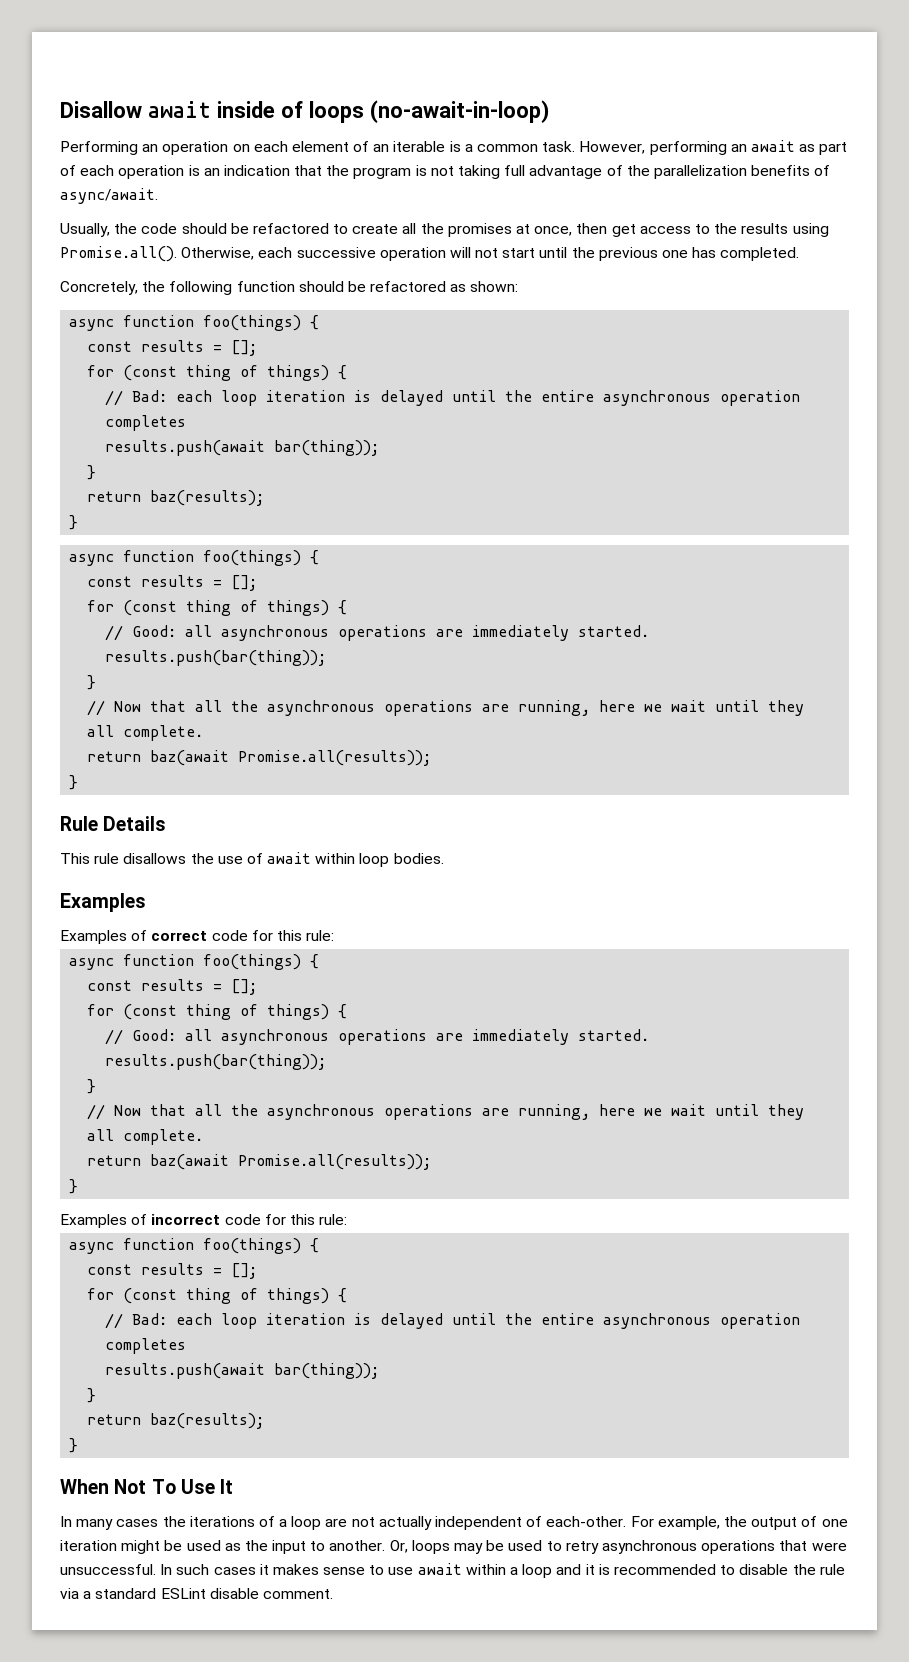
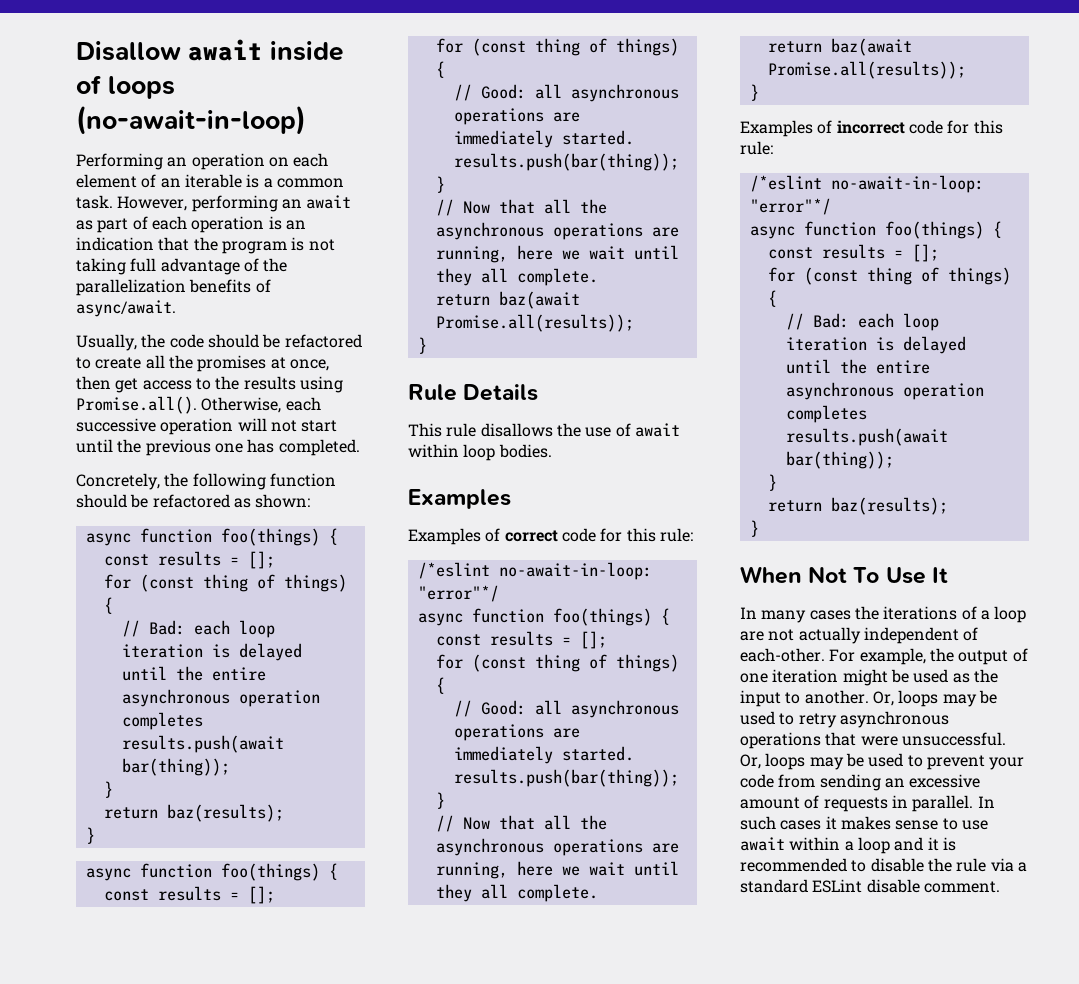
  Examples of correct code for this rule:
+ /*eslint no-await-in-loop: "error"*/
  Examples of incorrect code for this rule:
+ /*eslint no-await-in-loop: "error"*/
+ Or, loops may be used to prevent your code from sending an excessive amount of requests in parallel.

